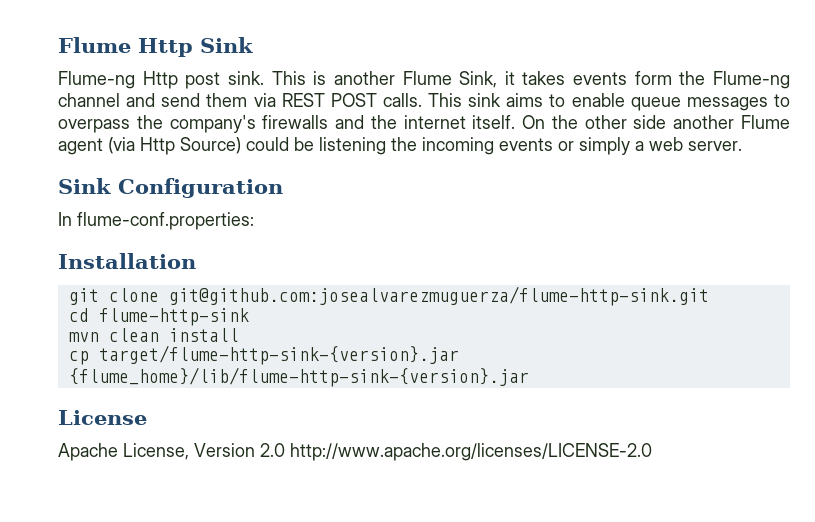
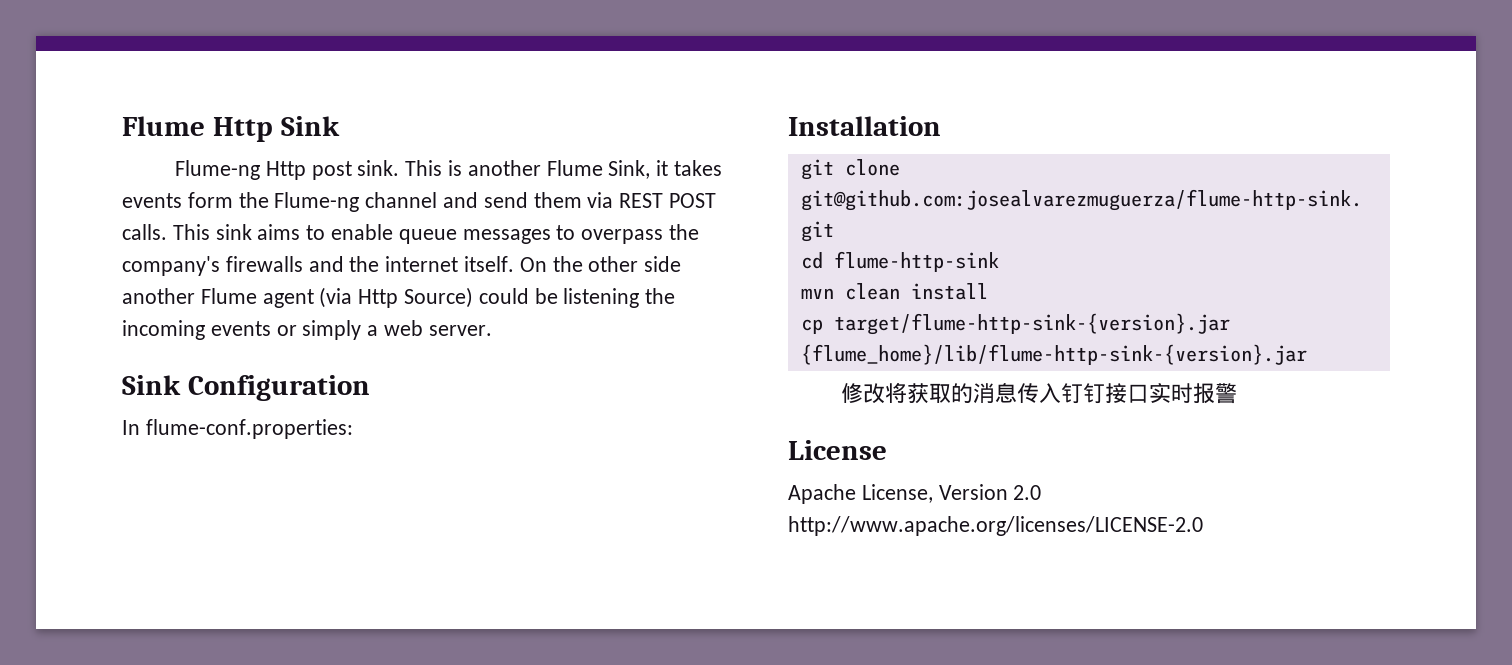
+ 修改将获取的消息传入钉钉接口实时报警

